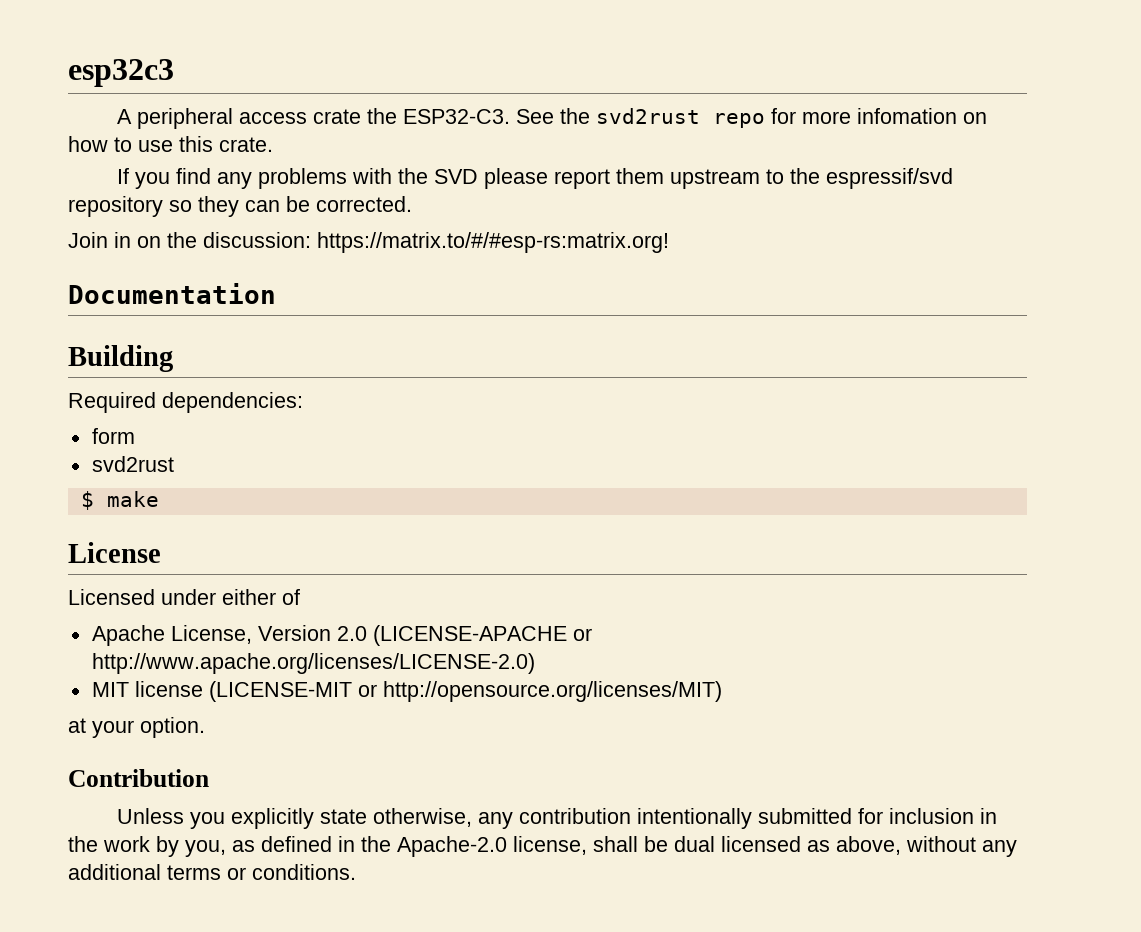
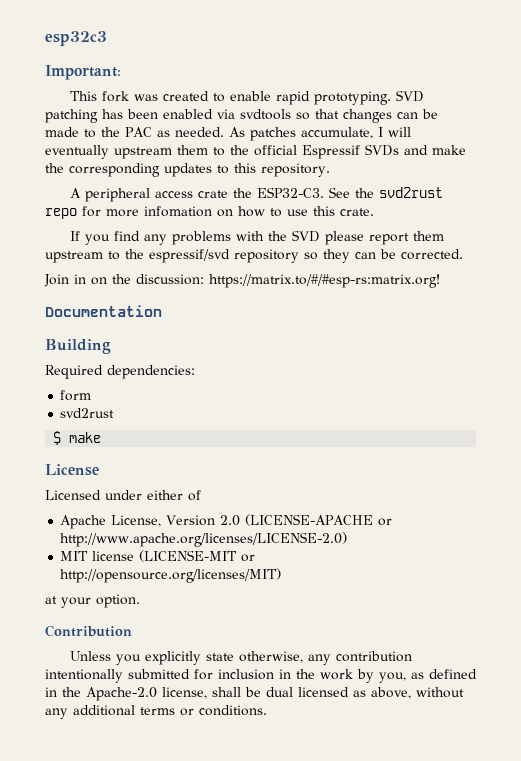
+ Important:
+ This fork was created to enable rapid prototyping. SVD patching has been enabled via svdtools so that changes can be made to the PAC as needed. As patches accumulate, I will eventually upstream them to the official Espressif SVDs and make the corresponding updates to this repository.

